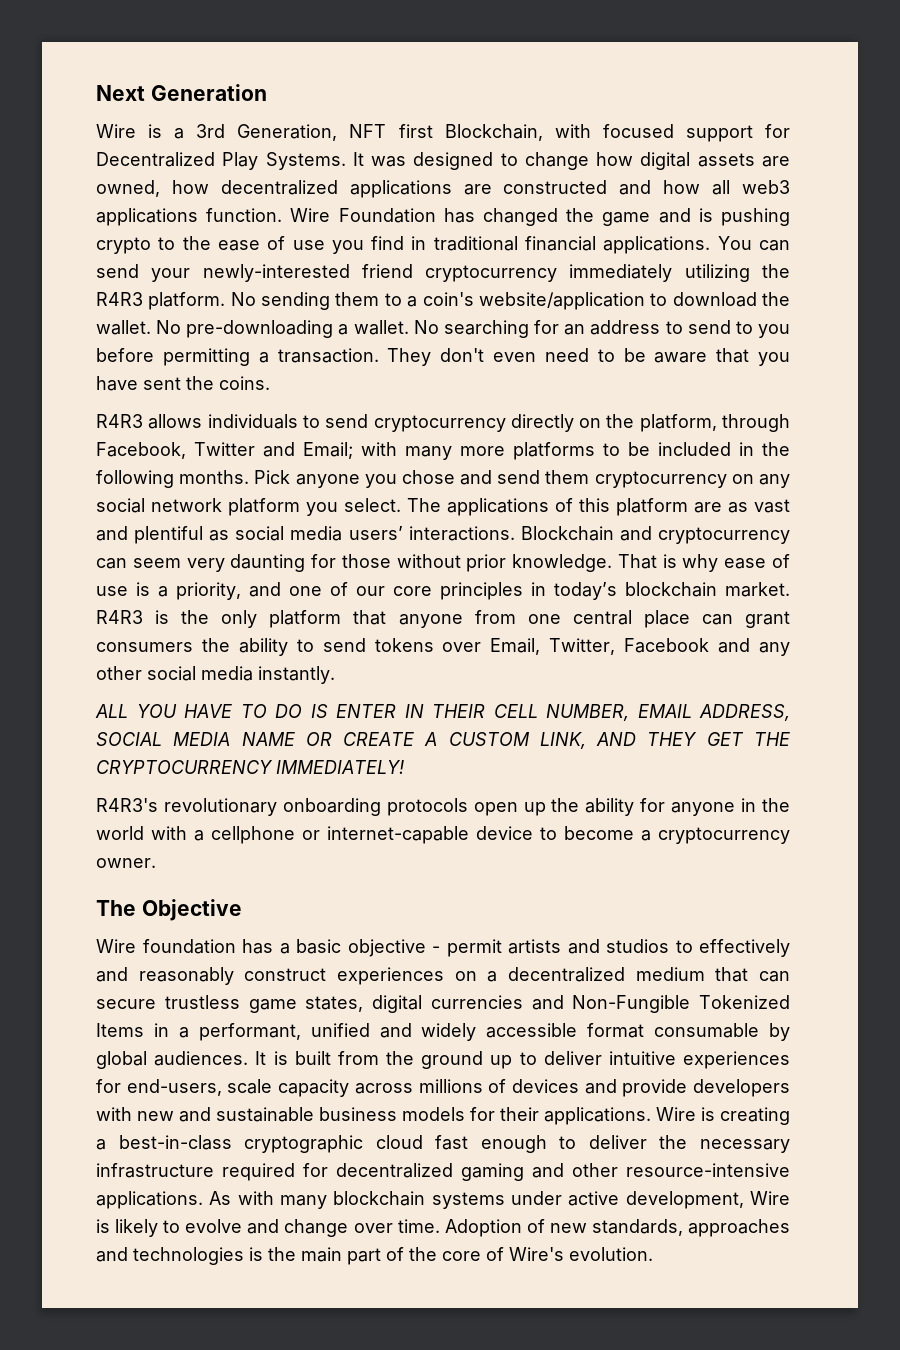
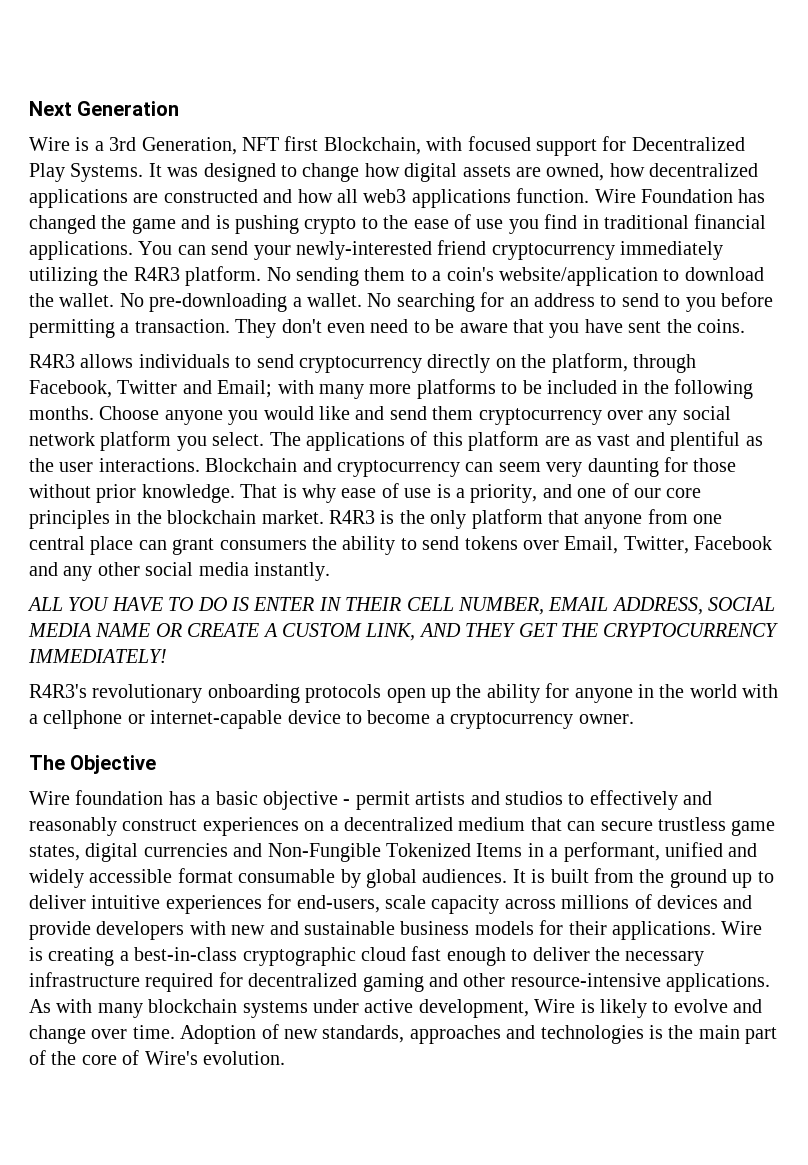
- Pick anyone you chose and send them cryptocurrency on any social network platform you select.
+ Choose anyone you would like and send them cryptocurrency over any social network platform you select.
- The applications of this platform are as vast and plentiful as social media users’ interactions.
+ The applications of this platform are as vast and plentiful as the user interactions.
- That is why ease of use is a priority, and one of our core principles in today’s blockchain market.
+ That is why ease of use is a priority, and one of our core principles in the blockchain market.

